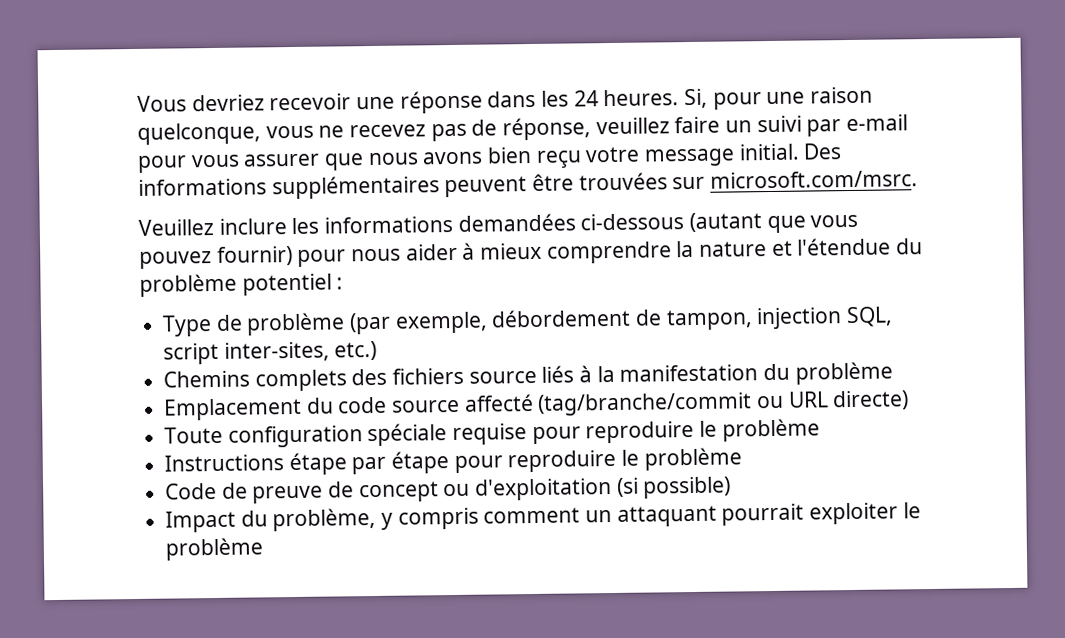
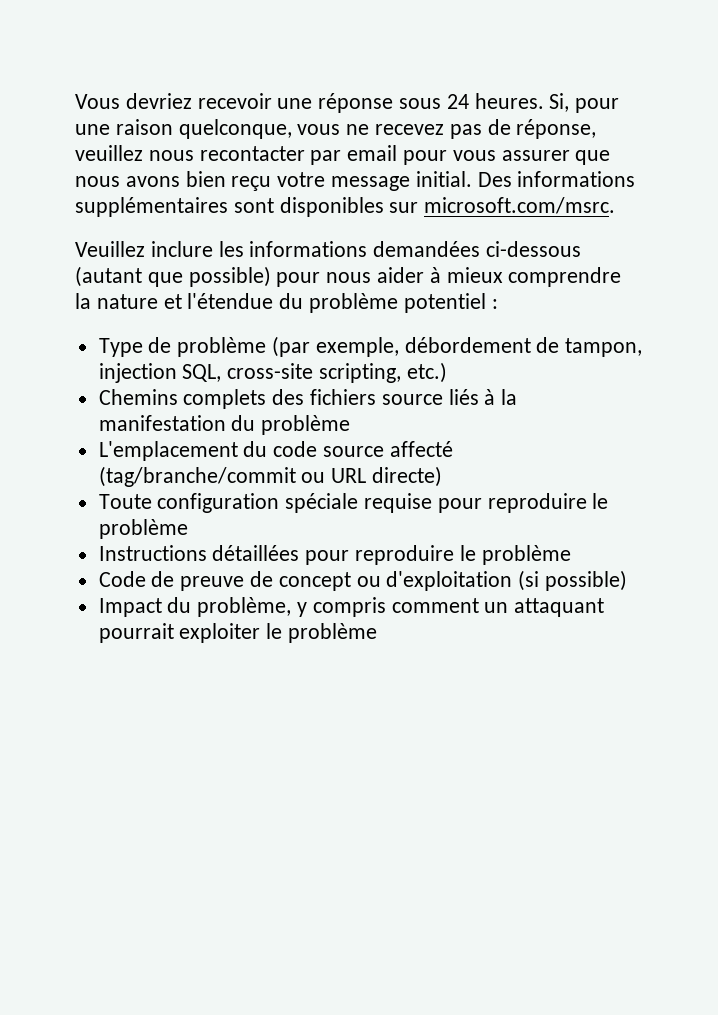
- Vous devriez recevoir une réponse dans les 24 heures.
+ Vous devriez recevoir une réponse sous 24 heures.
- Si, pour une raison quelconque, vous ne recevez pas de réponse, veuillez faire un suivi par e-mail pour vous assurer que nous avons bien reçu votre message initial.
+ Si, pour une raison quelconque, vous ne recevez pas de réponse, veuillez nous recontacter par email pour vous assurer que nous avons bien reçu votre message initial.
- Des informations supplémentaires peuvent être trouvées sur microsoft.com/msrc.
+ Des informations supplémentaires sont disponibles sur microsoft.com/msrc.
- Veuillez inclure les informations demandées ci-dessous (autant que vous pouvez fournir) pour nous aider à mieux comprendre la nature et l'étendue du problème potentiel :
+ Veuillez inclure les informations demandées ci-dessous (autant que possible) pour nous aider à mieux comprendre la nature et l'étendue du problème potentiel :
- Type de problème (par exemple, débordement de tampon, injection SQL, script inter-sites, etc.)
+ Type de problème (par exemple, débordement de tampon, injection SQL, cross-site scripting, etc.)
- Emplacement du code source affecté (tag/branche/commit ou URL directe)
+ L'emplacement du code source affecté (tag/branche/commit ou URL directe)
- Instructions étape par étape pour reproduire le problème
+ Instructions détaillées pour reproduire le problème

